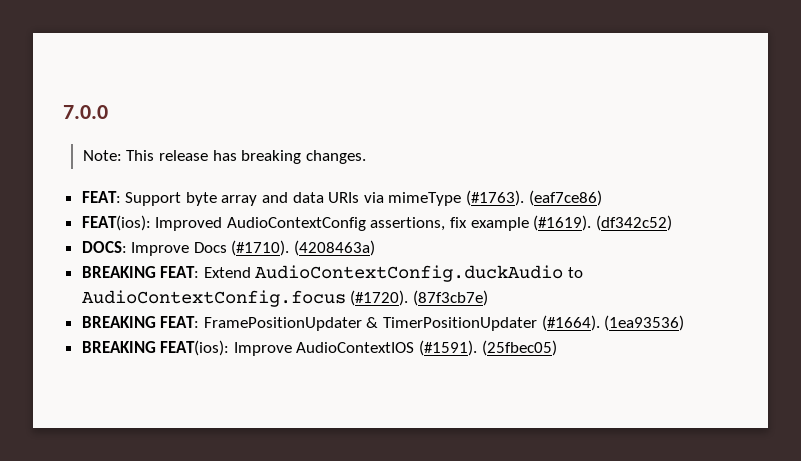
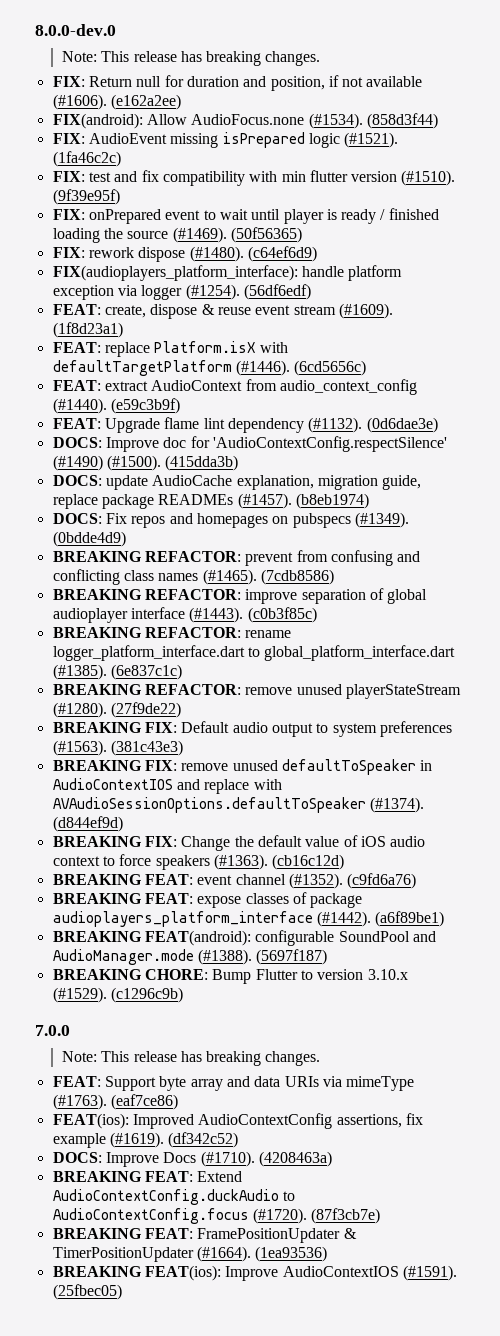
+ 8.0.0-dev.0
+ Note: This release has breaking changes.
+ FIX: Return null for duration and position, if not available (#1606). (e162a2ee)
+ FIX(android): Allow AudioFocus.none (#1534). (858d3f44)
+ FIX: AudioEvent missing isPrepared logic (#1521). (1fa46c2c)
+ FIX: test and fix compatibility with min flutter version (#1510). (9f39e95f)
+ FIX: onPrepared event to wait until player is ready / finished loading the source (#1469). (50f56365)
+ FIX: rework dispose (#1480). (c64ef6d9)
+ FIX(audioplayers_platform_interface): handle platform exception via logger (#1254). (56df6edf)
+ FEAT: create, dispose & reuse event stream (#1609). (1f8d23a1)
+ FEAT: replace Platform.isX with defaultTargetPlatform (#1446). (6cd5656c)
+ FEAT: extract AudioContext from audio_context_config (#1440). (e59c3b9f)
+ FEAT: Upgrade flame lint dependency (#1132). (0d6dae3e)
+ DOCS: Improve doc for 'AudioContextConfig.respectSilence' (#1490) (#1500). (415dda3b)
+ DOCS: update AudioCache explanation, migration guide, replace package READMEs (#1457). (b8eb1974)
+ DOCS: Fix repos and homepages on pubspecs (#1349). (0bdde4d9)
+ BREAKING REFACTOR: prevent from confusing and conflicting class names (#1465). (7cdb8586)
+ BREAKING REFACTOR: improve separation of global audioplayer interface (#1443). (c0b3f85c)
+ BREAKING REFACTOR: rename logger_platform_interface.dart to global_platform_interface.dart (#1385). (6e837c1c)
+ BREAKING REFACTOR: remove unused playerStateStream (#1280). (27f9de22)
+ BREAKING FIX: Default audio output to system preferences (#1563). (381c43e3)
+ BREAKING FIX: remove unused defaultToSpeaker in AudioContextIOS and replace with AVAudioSessionOptions.defaultToSpeaker (#1374). (d844ef9d)
+ BREAKING FIX: Change the default value of iOS audio context to force speakers (#1363). (cb16c12d)
+ BREAKING FEAT: event channel (#1352). (c9fd6a76)
+ BREAKING FEAT: expose classes of package audioplayers_platform_interface (#1442). (a6f89be1)
+ BREAKING FEAT(android): configurable SoundPool and AudioManager.mode (#1388). (5697f187)
+ BREAKING CHORE: Bump Flutter to version 3.10.x (#1529). (c1296c9b)

